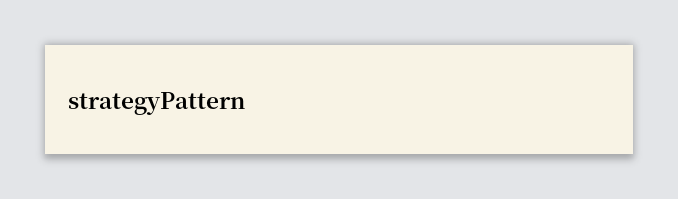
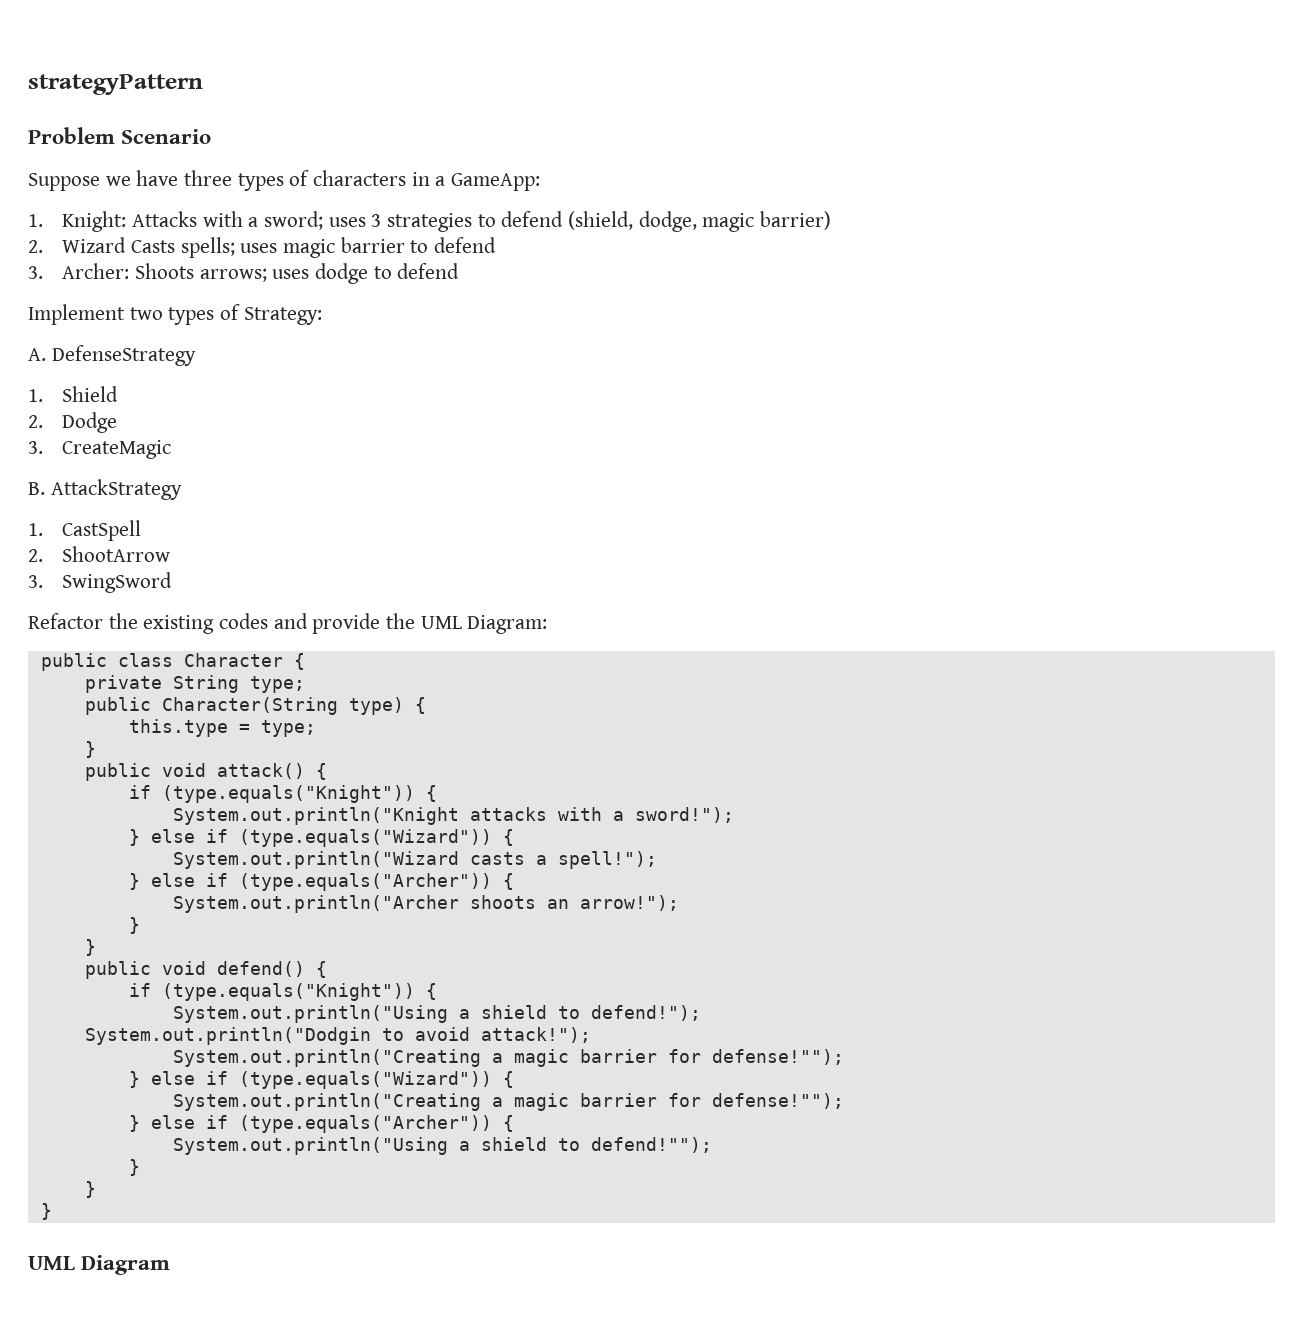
+ Problem Scenario
+ Suppose we have three types of characters in a GameApp:
+ 1. Knight: Attacks with a sword; uses 3 strategies to defend (shield, dodge, magic barrier)
+ 2. Wizard Casts spells; uses magic barrier to defend
+ 3. Archer: Shoots arrows; uses dodge to defend
+ Implement two types of Strategy:
+ A. DefenseStrategy
+ 1. Shield
+ 2. Dodge
+ 3. CreateMagic
+ B. AttackStrategy
+ 1. CastSpell
+ 2. ShootArrow
+ 3. SwingSword
+ Refactor the existing codes and provide the UML Diagram:
+ public class Character {
+ private String type;
+ public Character(String type) {
+ this.type = type;
+ }
+ public void attack() {
+ if (type.equals("Knight")) {
+ System.out.println("Knight attacks with a sword!");
+ } else if (type.equals("Wizard")) {
+ System.out.println("Wizard casts a spell!");
+ } else if (type.equals("Archer")) {
+ System.out.println("Archer shoots an arrow!");
+ }
+ }
+ public void defend() {
+ if (type.equals("Knight")) {
+ System.out.println("Using a shield to defend!");
+ System.out.println("Dodgin to avoid attack!");
+ System.out.println("Creating a magic barrier for defense!"");
+ } else if (type.equals("Wizard")) {
+ System.out.println("Creating a magic barrier for defense!"");
+ } else if (type.equals("Archer")) {
+ System.out.println("Using a shield to defend!"");
+ }
+ }
+ }
+ UML Diagram

